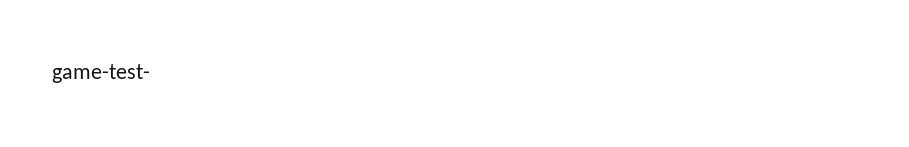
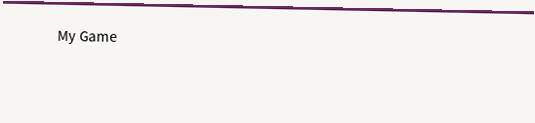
- game-test-
+ My Game

